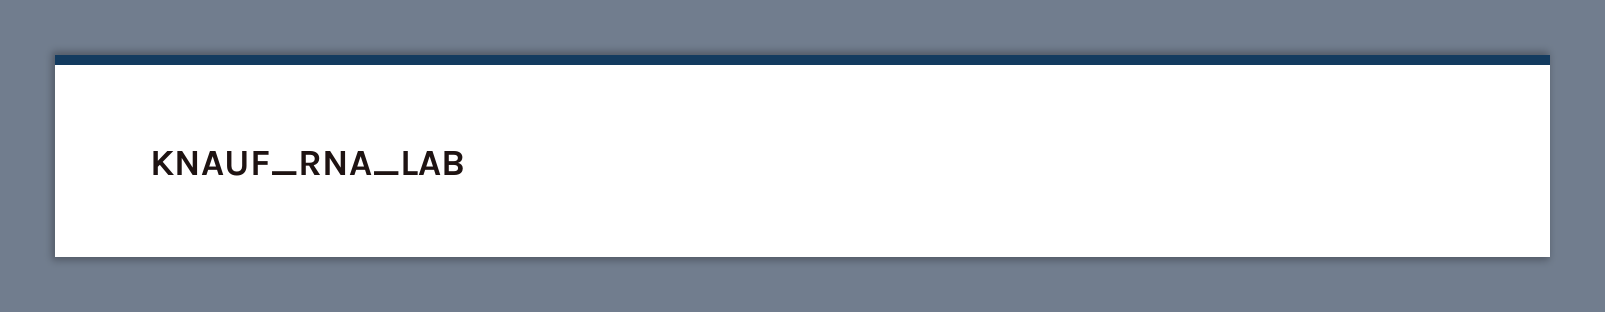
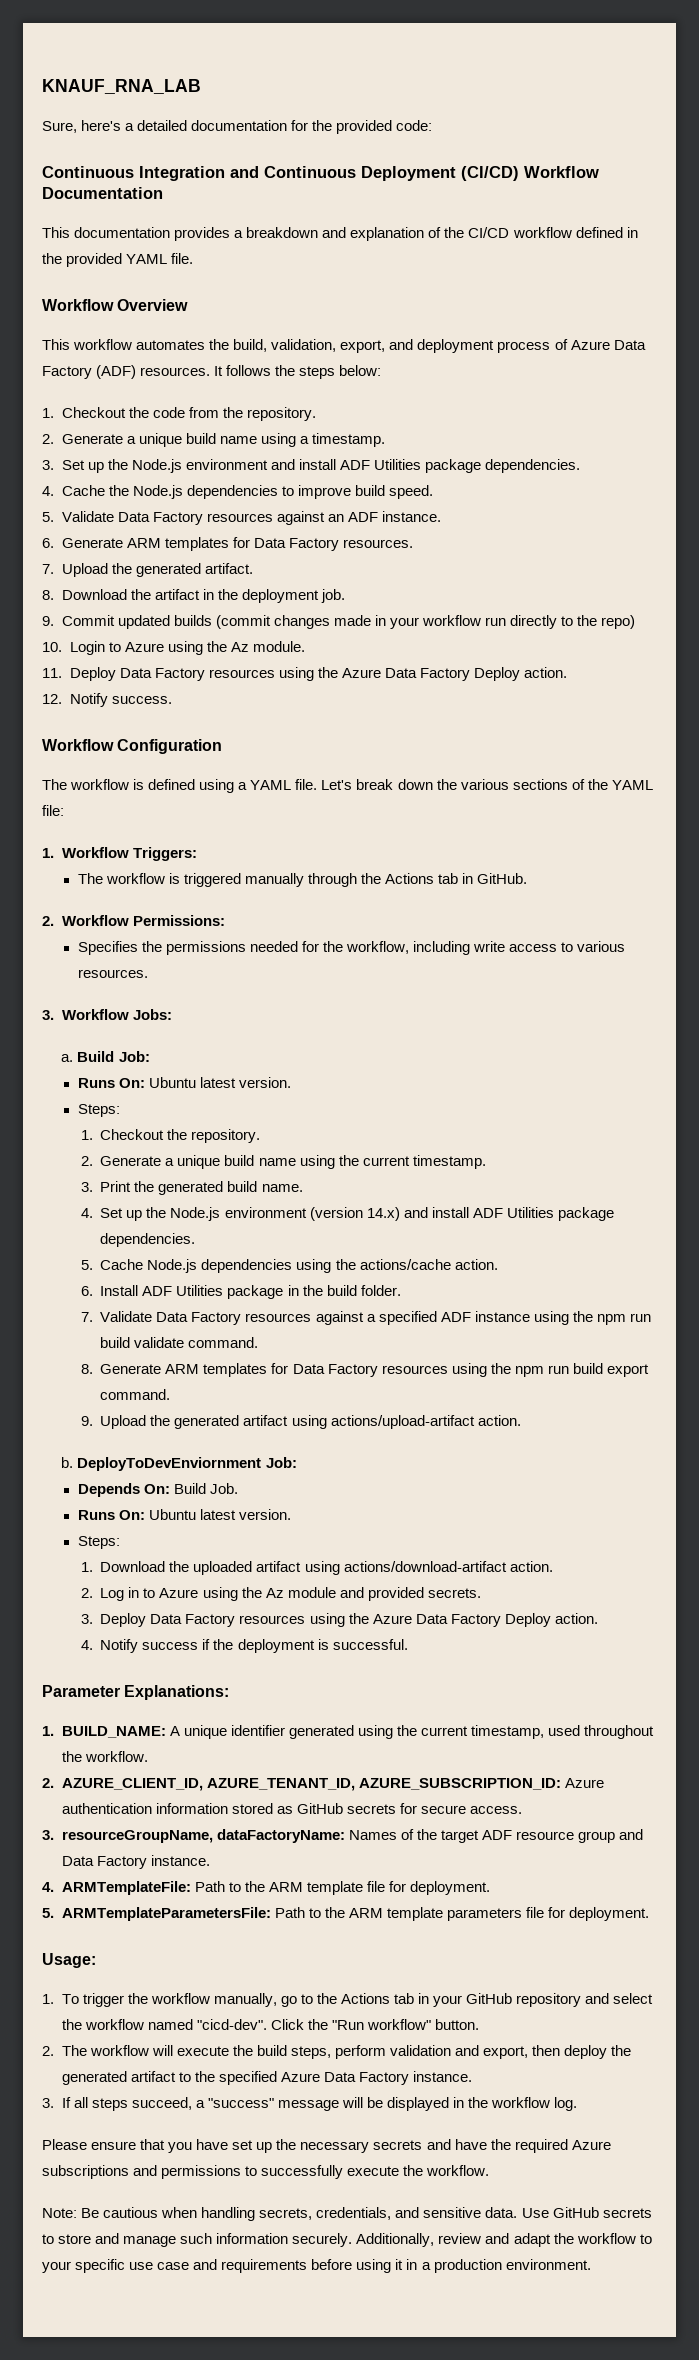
+ Sure, here's a detailed documentation for the provided code:
+ Continuous Integration and Continuous Deployment (CI/CD) Workflow Documentation
+ This documentation provides a breakdown and explanation of the CI/CD workflow defined in the provided YAML file.
+ Workflow Overview
+ This workflow automates the build, validation, export, and deployment process of Azure Data Factory (ADF) resources. It follows the steps below:
+ 1. Checkout the code from the repository.
+ 2. Generate a unique build name using a timestamp.
+ 3. Set up the Node.js environment and install ADF Utilities package dependencies.
+ 4. Cache the Node.js dependencies to improve build speed.
+ 5. Validate Data Factory resources against an ADF instance.
+ 6. Generate ARM templates for Data Factory resources.
+ 7. Upload the generated artifact.
+ 8. Download the artifact in the deployment job.
+ 9. Commit updated builds (commit changes made in your workflow run directly to the repo)
+ 10. Login to Azure using the Az module.
+ 11. Deploy Data Factory resources using the Azure Data Factory Deploy action.
+ 12. Notify success.
+ Workflow Configuration
+ The workflow is defined using a YAML file. Let's break down the various sections of the YAML file:
+ 1. Workflow Triggers:
+ The workflow is triggered manually through the Actions tab in GitHub.
+ 2. Workflow Permissions:
+ Specifies the permissions needed for the workflow, including write access to various resources.
+ 3. Workflow Jobs:
+ a. Build Job:
+ Runs On: Ubuntu latest version.
+ Steps:
+ 1. Checkout the repository.
+ 2. Generate a unique build name using the current timestamp.
+ 3. Print the generated build name.
+ 4. Set up the Node.js environment (version 14.x) and install ADF Utilities package dependencies.
+ 5. Cache Node.js dependencies using the actions/cache action.
+ 6. Install ADF Utilities package in the build folder.
+ 7. Validate Data Factory resources against a specified ADF instance using the npm run build validate command.
+ 8. Generate ARM templates for Data Factory resources using the npm run build export command.
+ 9. Upload the generated artifact using actions/upload-artifact action.
+ b. DeployToDevEnviornment Job:
+ Depends On: Build Job.
+ Runs On: Ubuntu latest version.
+ Steps:
+ 1. Download the uploaded artifact using actions/download-artifact action.
+ 2. Log in to Azure using the Az module and provided secrets.
+ 3. Deploy Data Factory resources using the Azure Data Factory Deploy action.
+ 4. Notify success if the deployment is successful.
+ Parameter Explanations:
+ 1. BUILD_NAME: A unique identifier generated using the current timestamp, used throughout the workflow.
+ 2. AZURE_CLIENT_ID, AZURE_TENANT_ID, AZURE_SUBSCRIPTION_ID: Azure authentication information stored as GitHub secrets for secure access.
+ 3. resourceGroupName, dataFactoryName: Names of the target ADF resource group and Data Factory instance.
+ 4. ARMTemplateFile: Path to the ARM template file for deployment.
+ 5. ARMTemplateParametersFile: Path to the ARM template parameters file for deployment.
+ Usage:
+ 1. To trigger the workflow manually, go to the Actions tab in your GitHub repository and select the workflow named "cicd-dev". Click the "Run workflow" button.
+ 2. The workflow will execute the build steps, perform validation and export, then deploy the generated artifact to the specified Azure Data Factory instance.
+ 3. If all steps succeed, a "success" message will be displayed in the workflow log.
+ Please ensure that you have set up the necessary secrets and have the required Azure subscriptions and permissions to successfully execute the workflow.
+ Note: Be cautious when handling secrets, credentials, and sensitive data. Use GitHub secrets to store and manage such information securely. Additionally, review and adapt the workflow to your specific use case and requirements before using it in a production environment.

